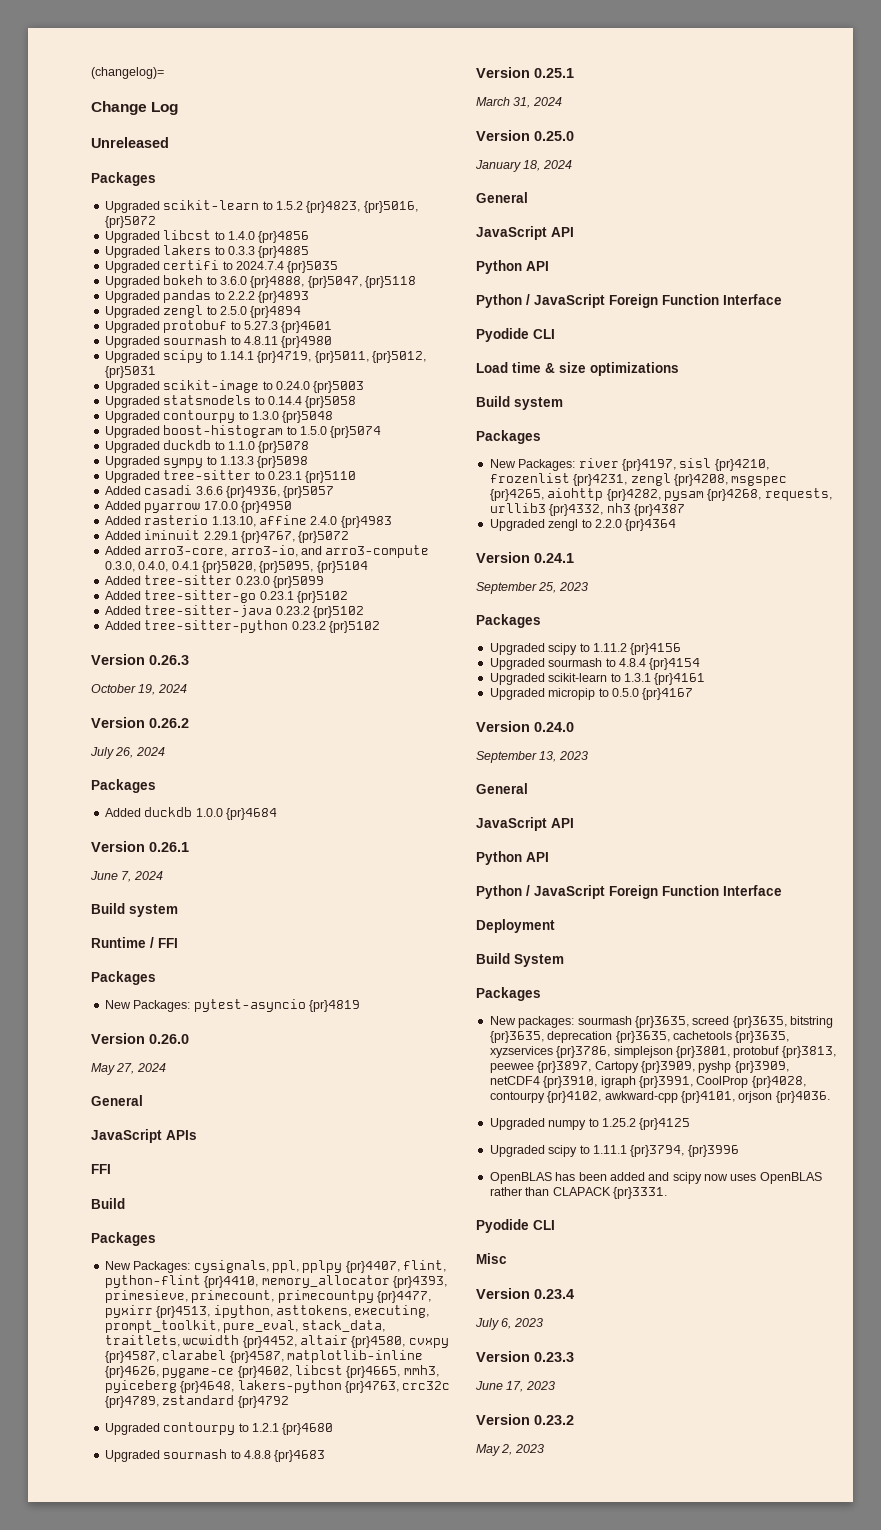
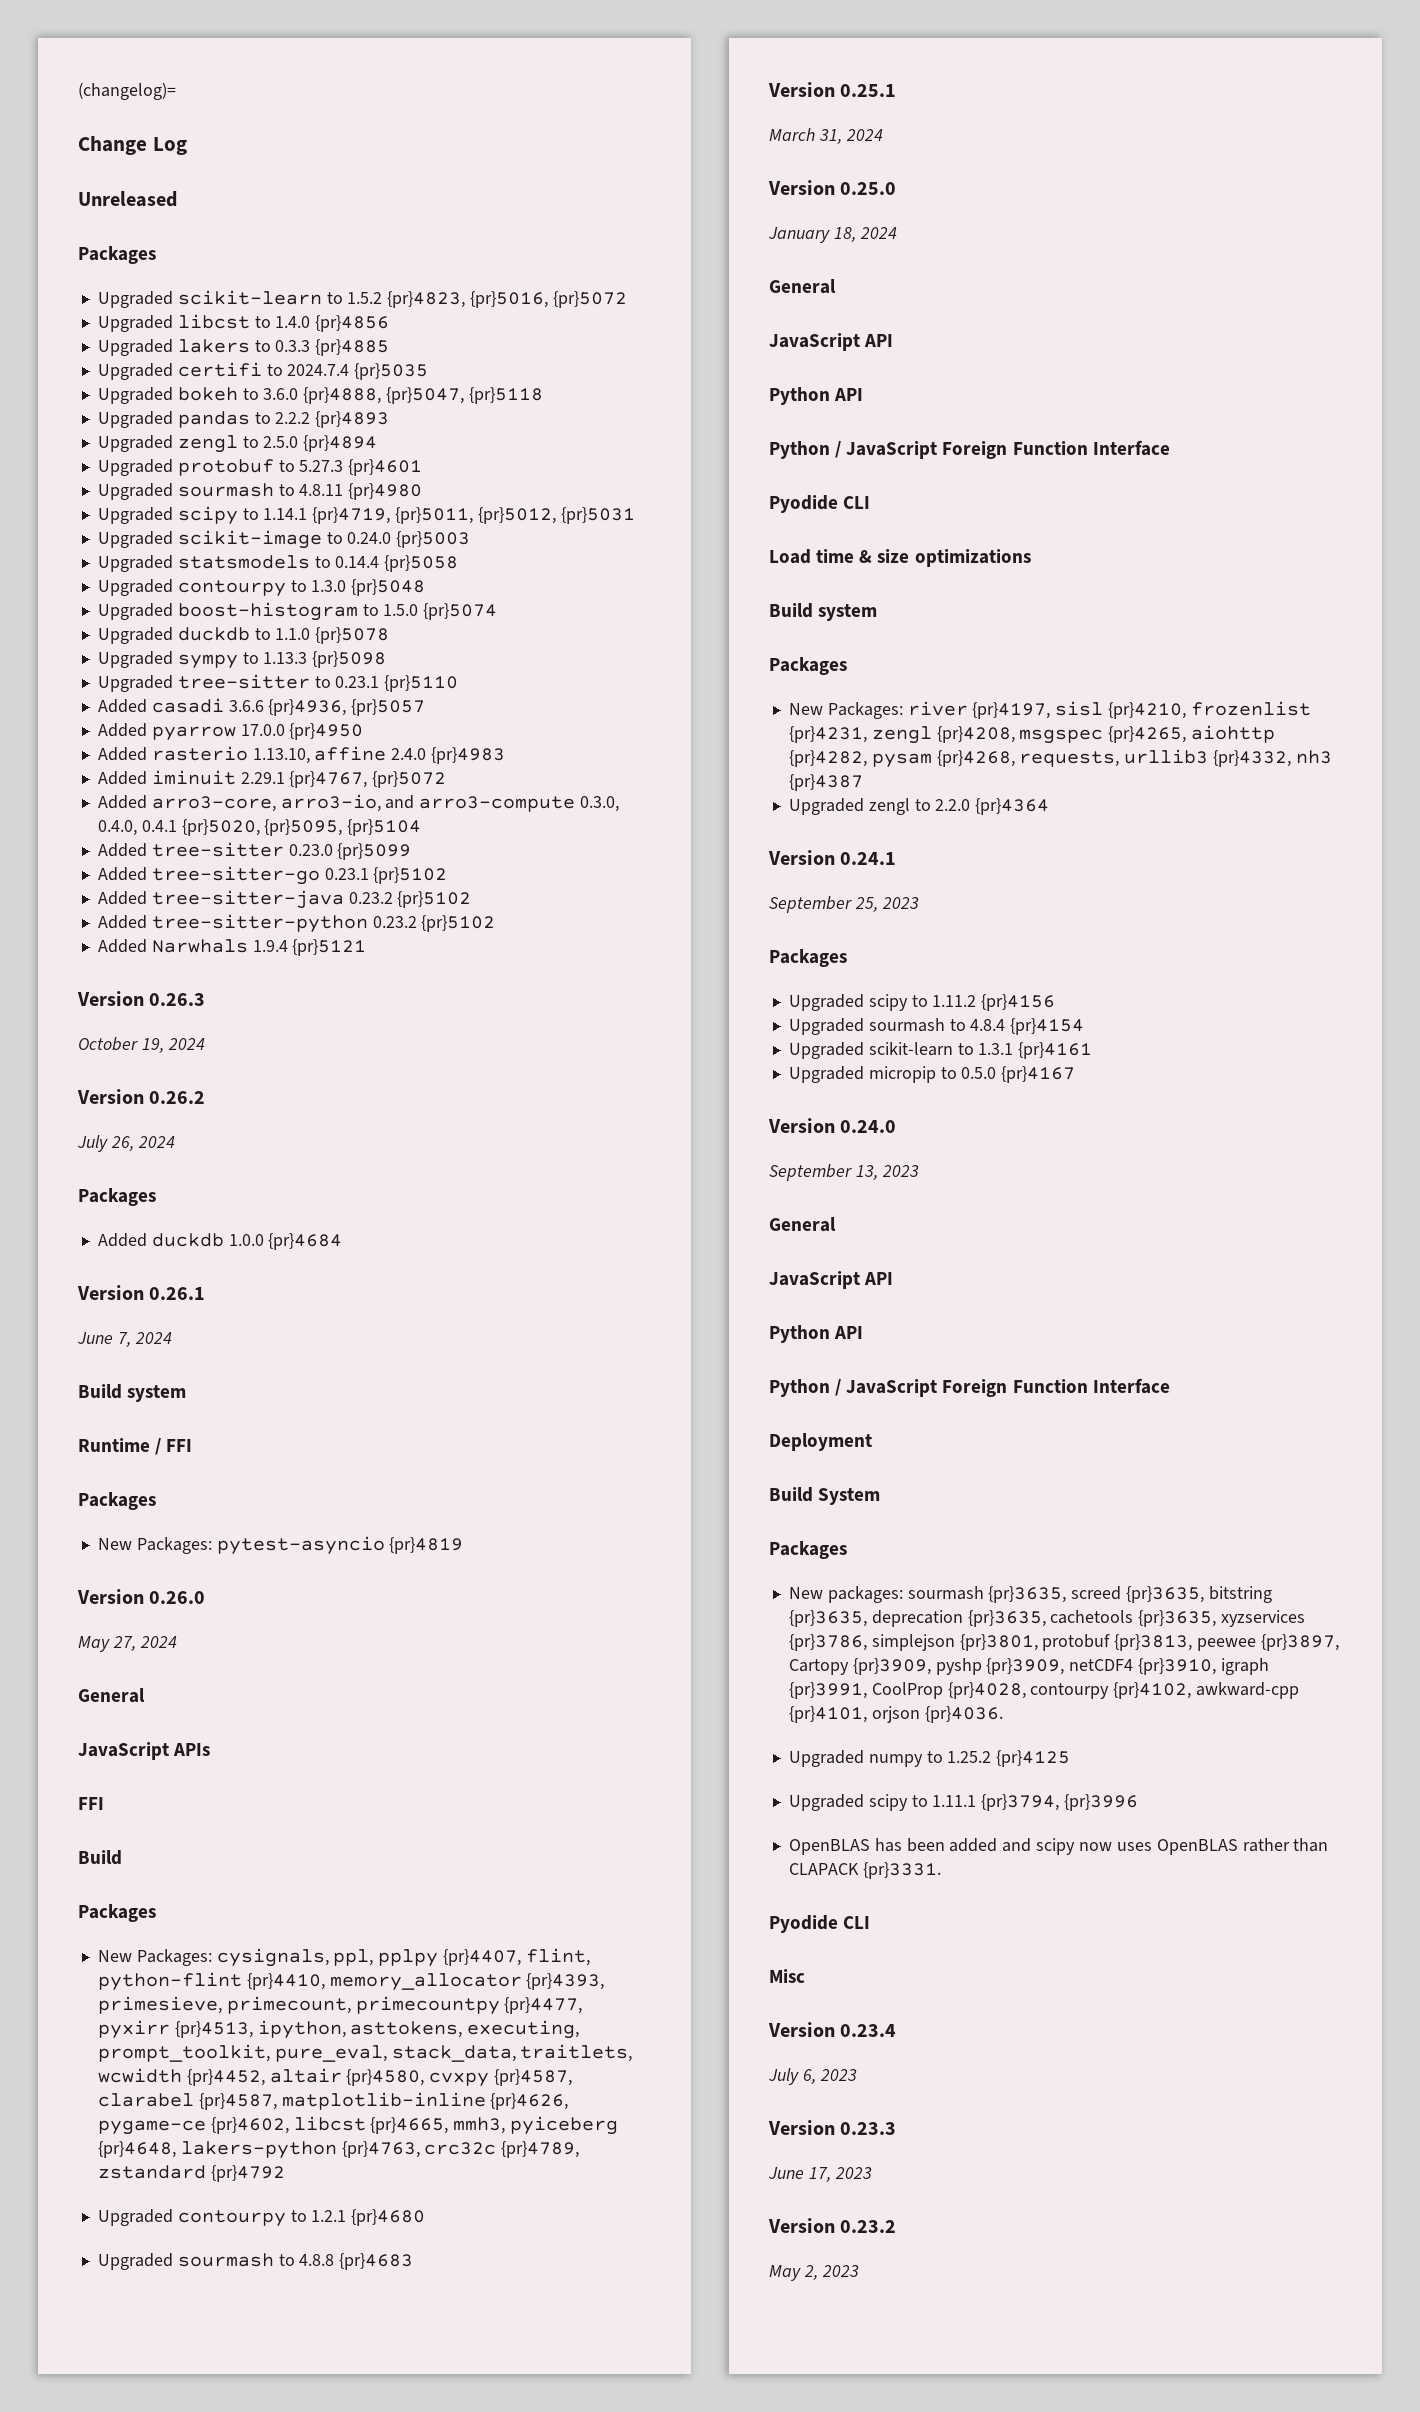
+ Added Narwhals 1.9.4 {pr}5121

